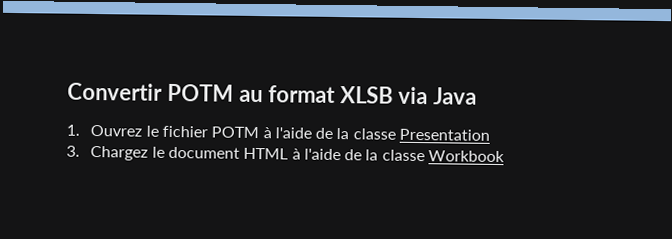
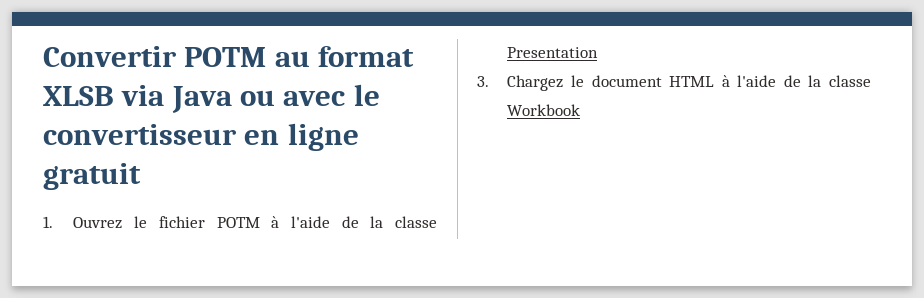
- Convertir POTM au format XLSB via Java
+ Convertir POTM au format XLSB via Java ou avec le convertisseur en ligne gratuit

